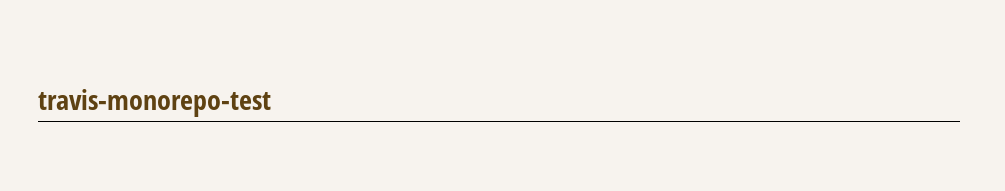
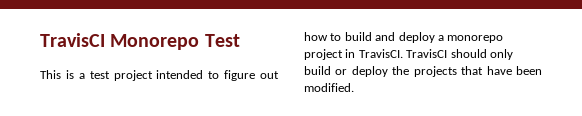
- travis-monorepo-test
+ TravisCI Monorepo Test
+ This is a test project intended to figure out how to build and deploy a monorepo project in TravisCI. TravisCI should only build or deploy the projects that have been modified.

